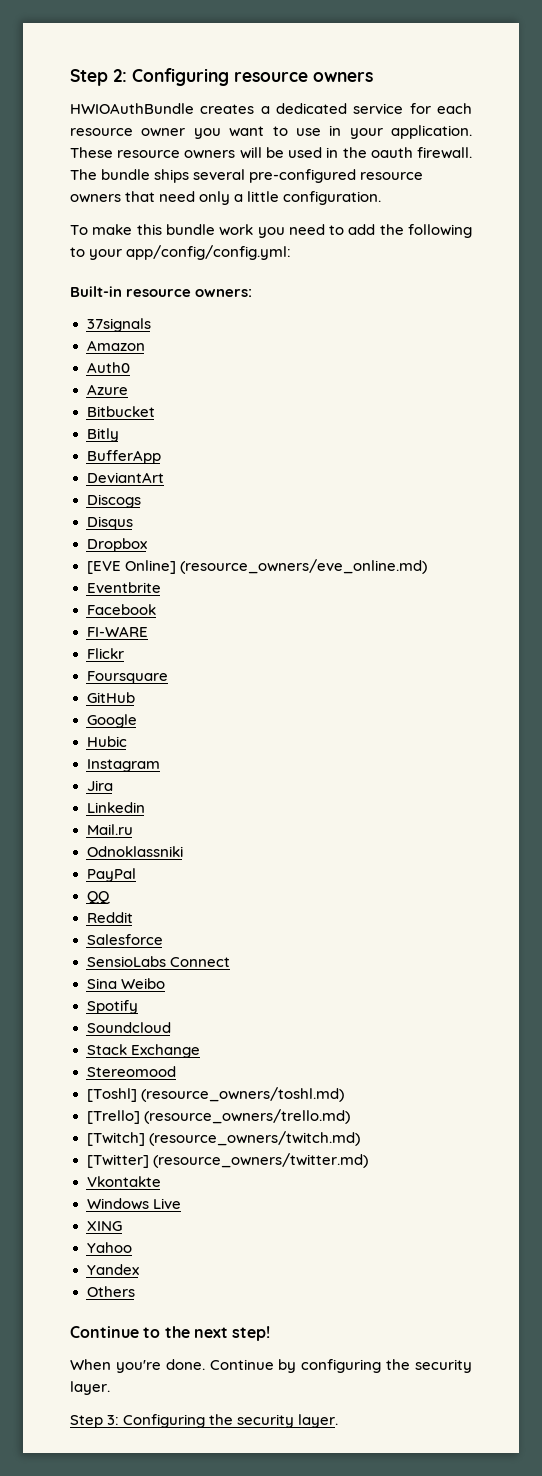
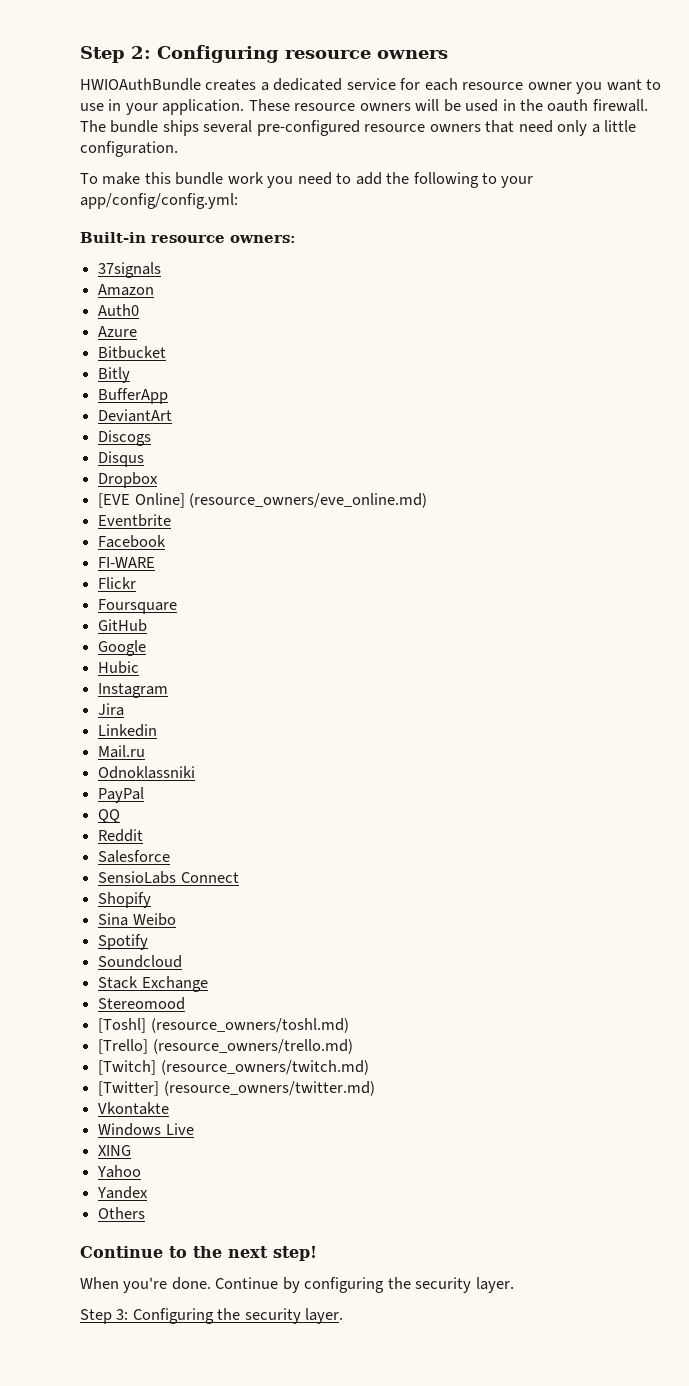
+ Shopify

